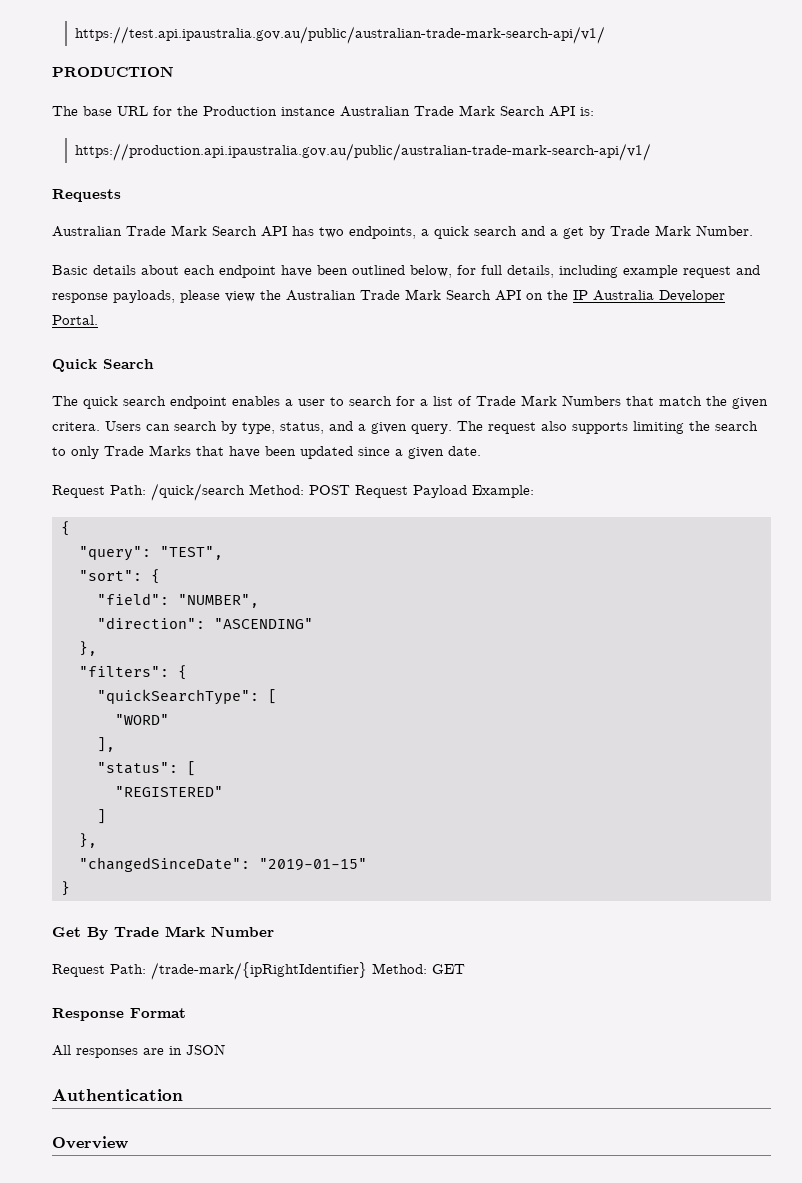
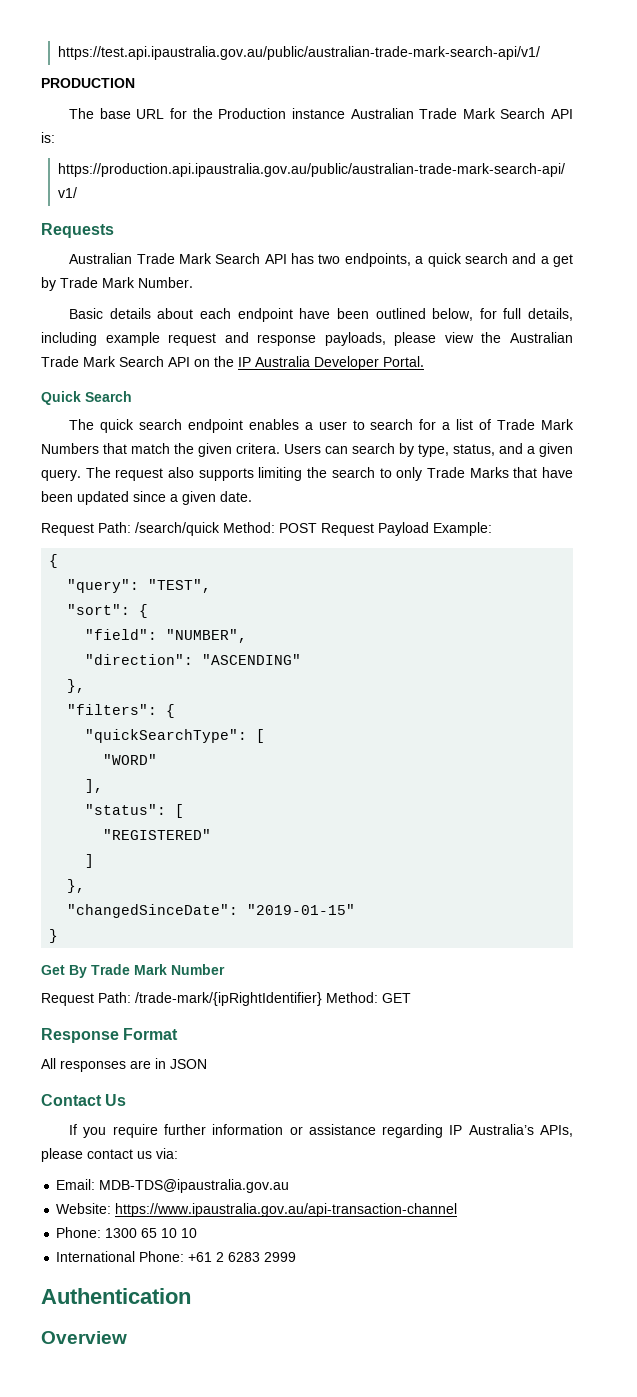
- Request Path: /quick/search Method: POST Request Payload Example:
+ Request Path: /search/quick Method: POST Request Payload Example:
+ Contact Us
+ If you require further information or assistance regarding IP Australia’s APIs, please contact us via:
+ Email: MDB-TDS@ipaustralia.gov.au
+ Website: https://www.ipaustralia.gov.au/api-transaction-channel
+ Phone: 1300 65 10 10
+ International Phone: +61 2 6283 2999

